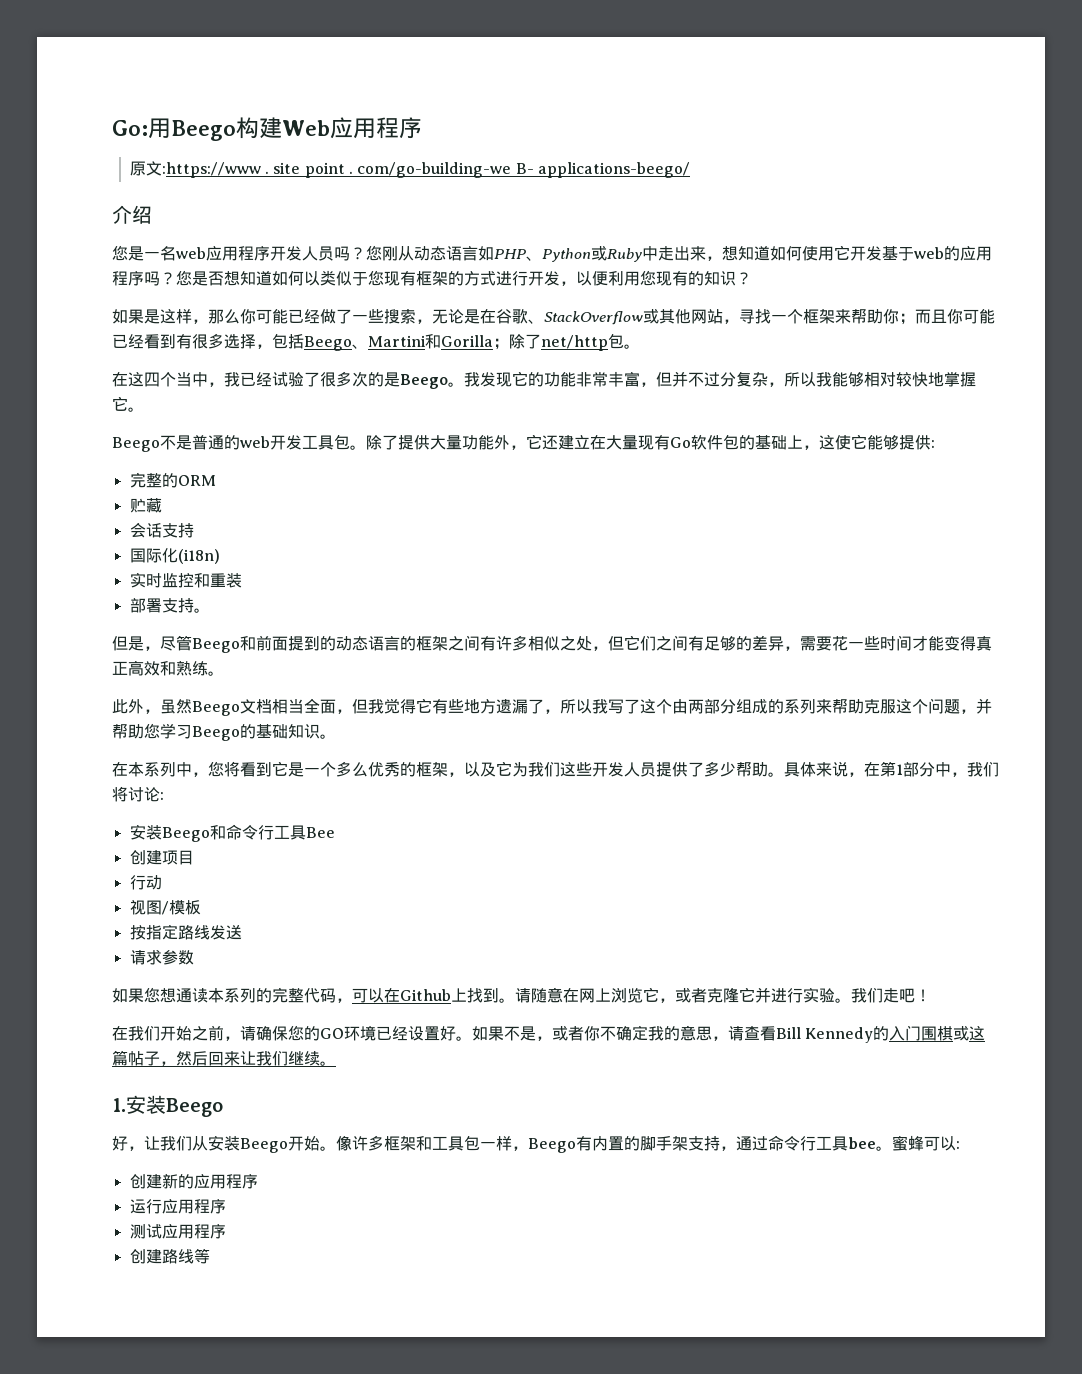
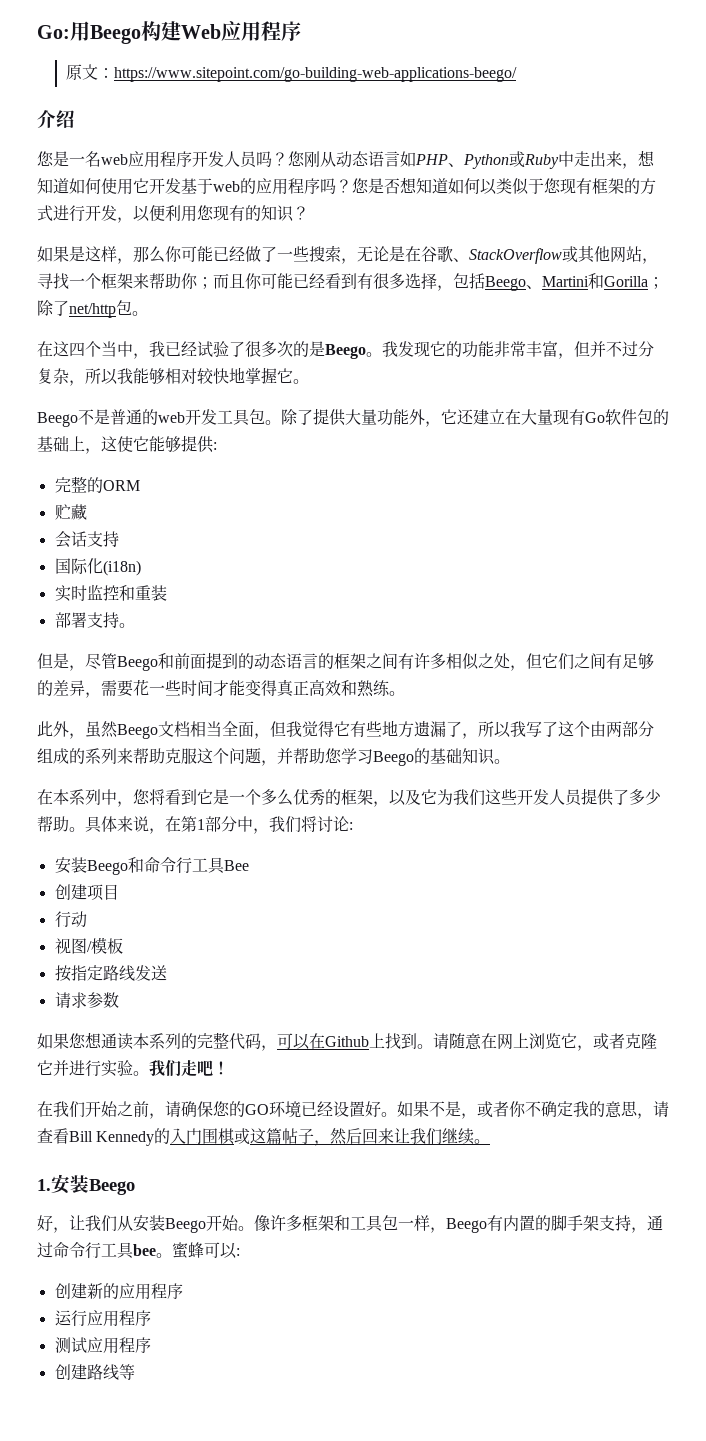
- 原文:https://www . site point . com/go-building-we B- applications-beego/
+ 原文：https://www.sitepoint.com/go-building-web-applications-beego/

